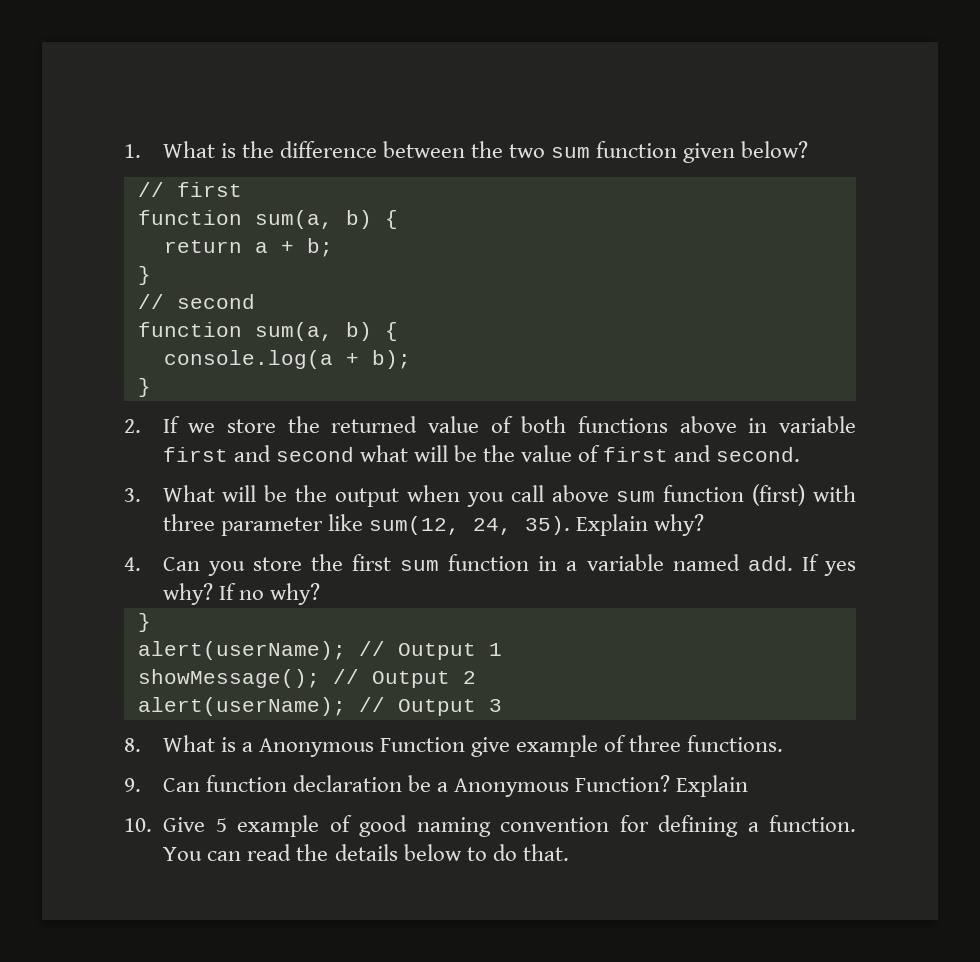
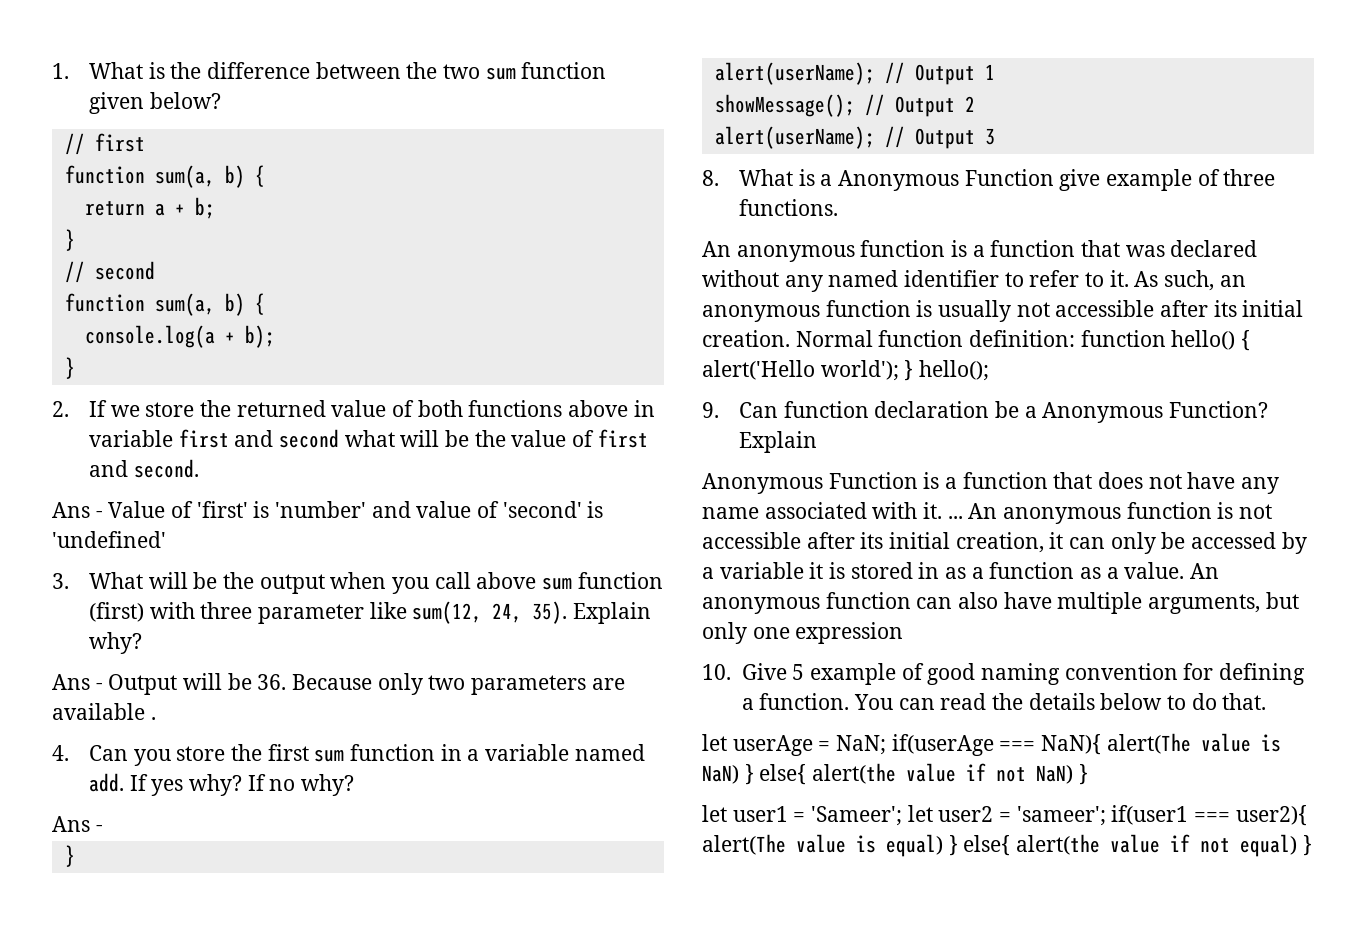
+ Ans - Value of 'first' is 'number' and value of 'second' is 'undefined'
+ Ans - Output will be 36. Because only two parameters are available .
  If no why?
+ Ans -
+ An anonymous function is a function that was declared without any named identifier to refer to it. As such, an anonymous function is usually not accessible after its initial creation. Normal function definition: function hello() { alert('Hello world'); } hello();
+ Anonymous Function is a function that does not have any name associated with it. ... An anonymous function is not accessible after its initial creation, it can only be accessed by a variable it is stored in as a function as a value. An anonymous function can also have multiple arguments, but only one expression
+ let userAge = NaN; if(userAge === NaN){ alert(The value is NaN) } else{ alert(the value if not NaN) }
+ let user1 = 'Sameer'; let user2 = 'sameer'; if(user1 === user2){ alert(The value is equal) } else{ alert(the value if not equal) }

